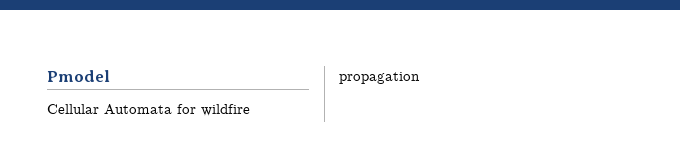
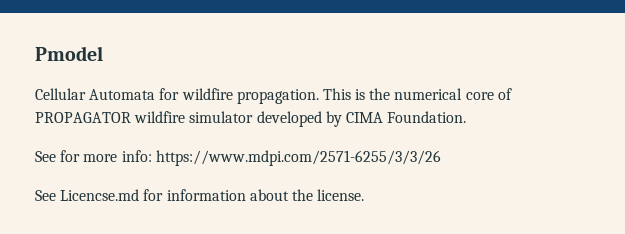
- Cellular Automata for wildfire propagation
+ Cellular Automata for wildfire propagation. This is the numerical core of PROPAGATOR wildfire simulator developed by CIMA Foundation.
+ See for more info: https://www.mdpi.com/2571-6255/3/3/26
+ See Licencse.md for information about the license.

